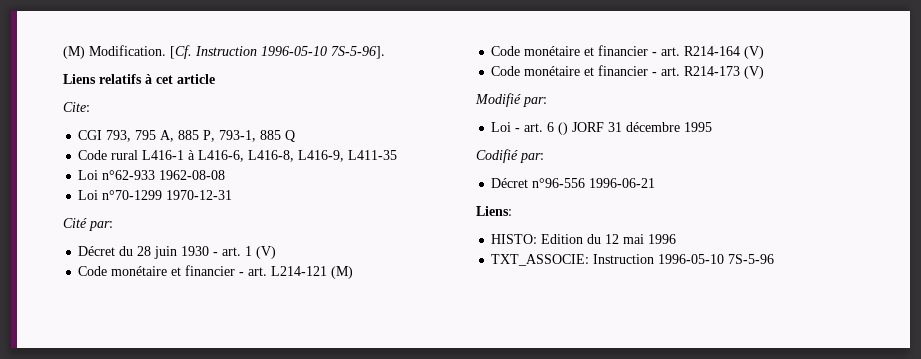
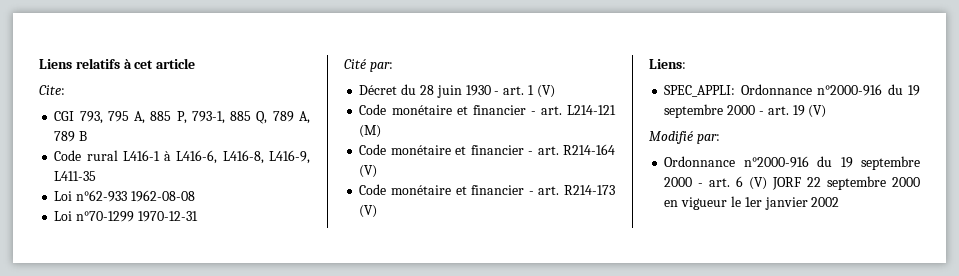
- (M) Modification. [Cf. Instruction 1996-05-10 7S-5-96].
- CGI 793, 795 A, 885 P, 793-1, 885 Q
+ CGI 793, 795 A, 885 P, 793-1, 885 Q, 789 A, 789 B
+ Liens:
+ SPEC_APPLI: Ordonnance n°2000-916 du 19 septembre 2000 - art. 19 (V)
  Modifié par:
- Loi - art. 6 () JORF 31 décembre 1995
- Codifié par:
- Décret n°96-556 1996-06-21
- Liens:
- HISTO: Edition du 12 mai 1996
- TXT_ASSOCIE: Instruction 1996-05-10 7S-5-96
+ Ordonnance n°2000-916 du 19 septembre 2000 - art. 6 (V) JORF 22 septembre 2000 en vigueur le 1er janvier 2002

